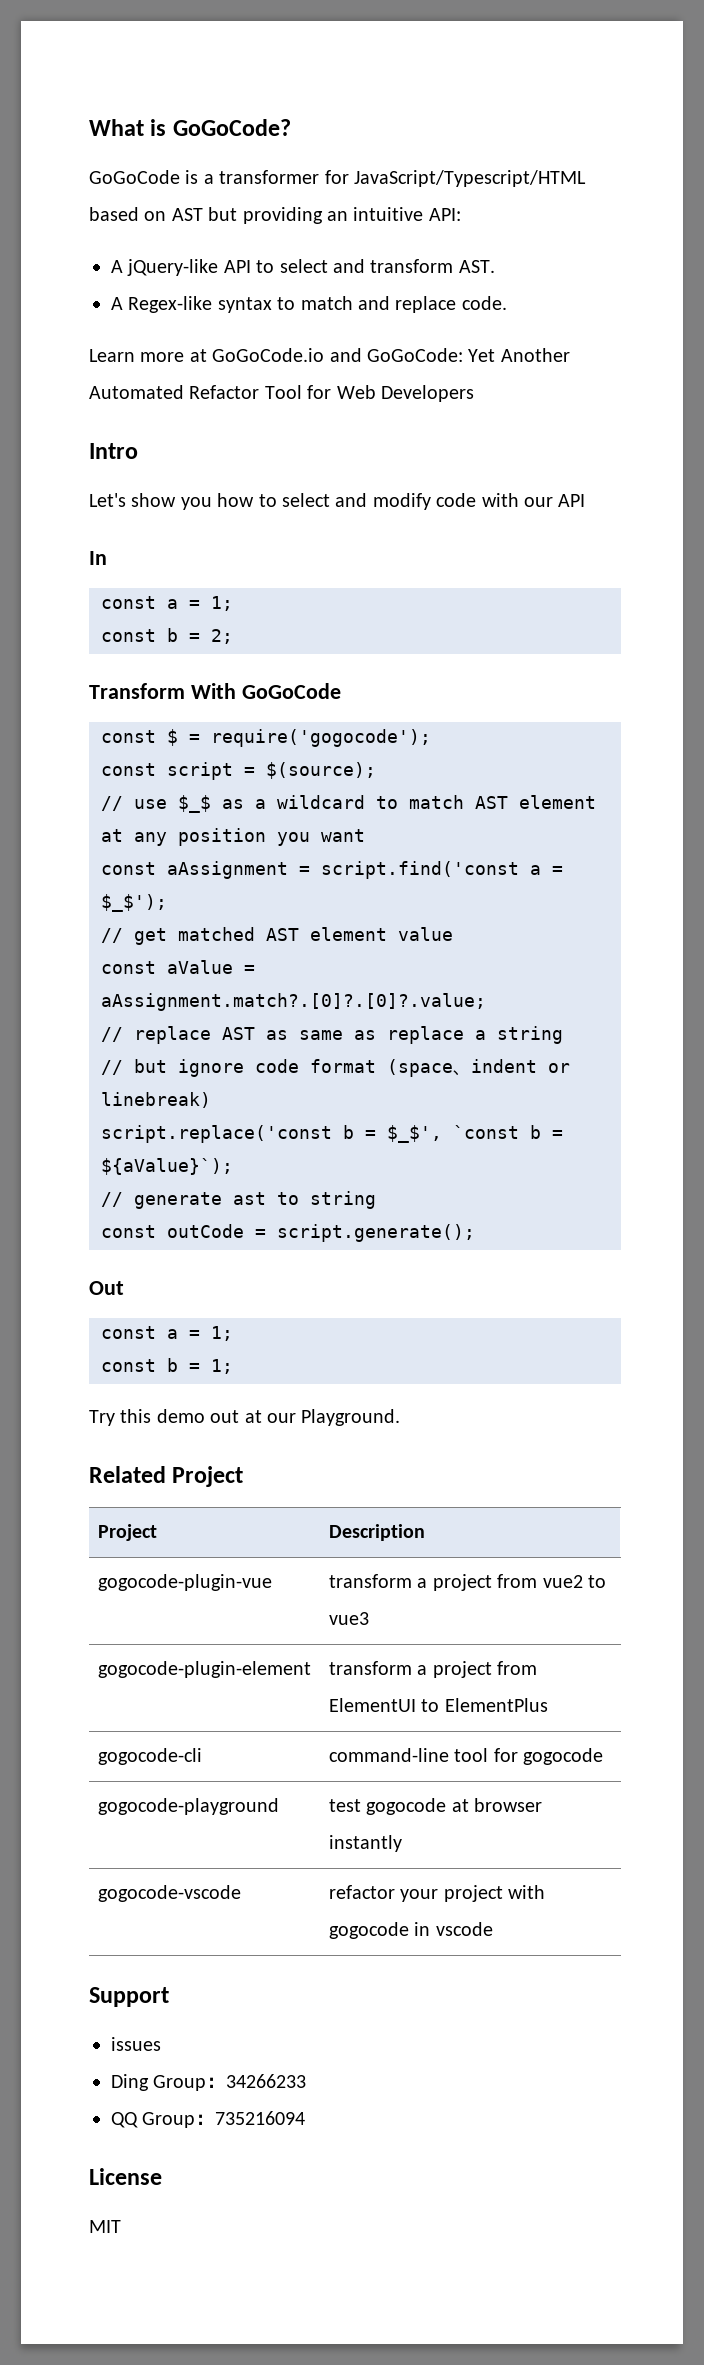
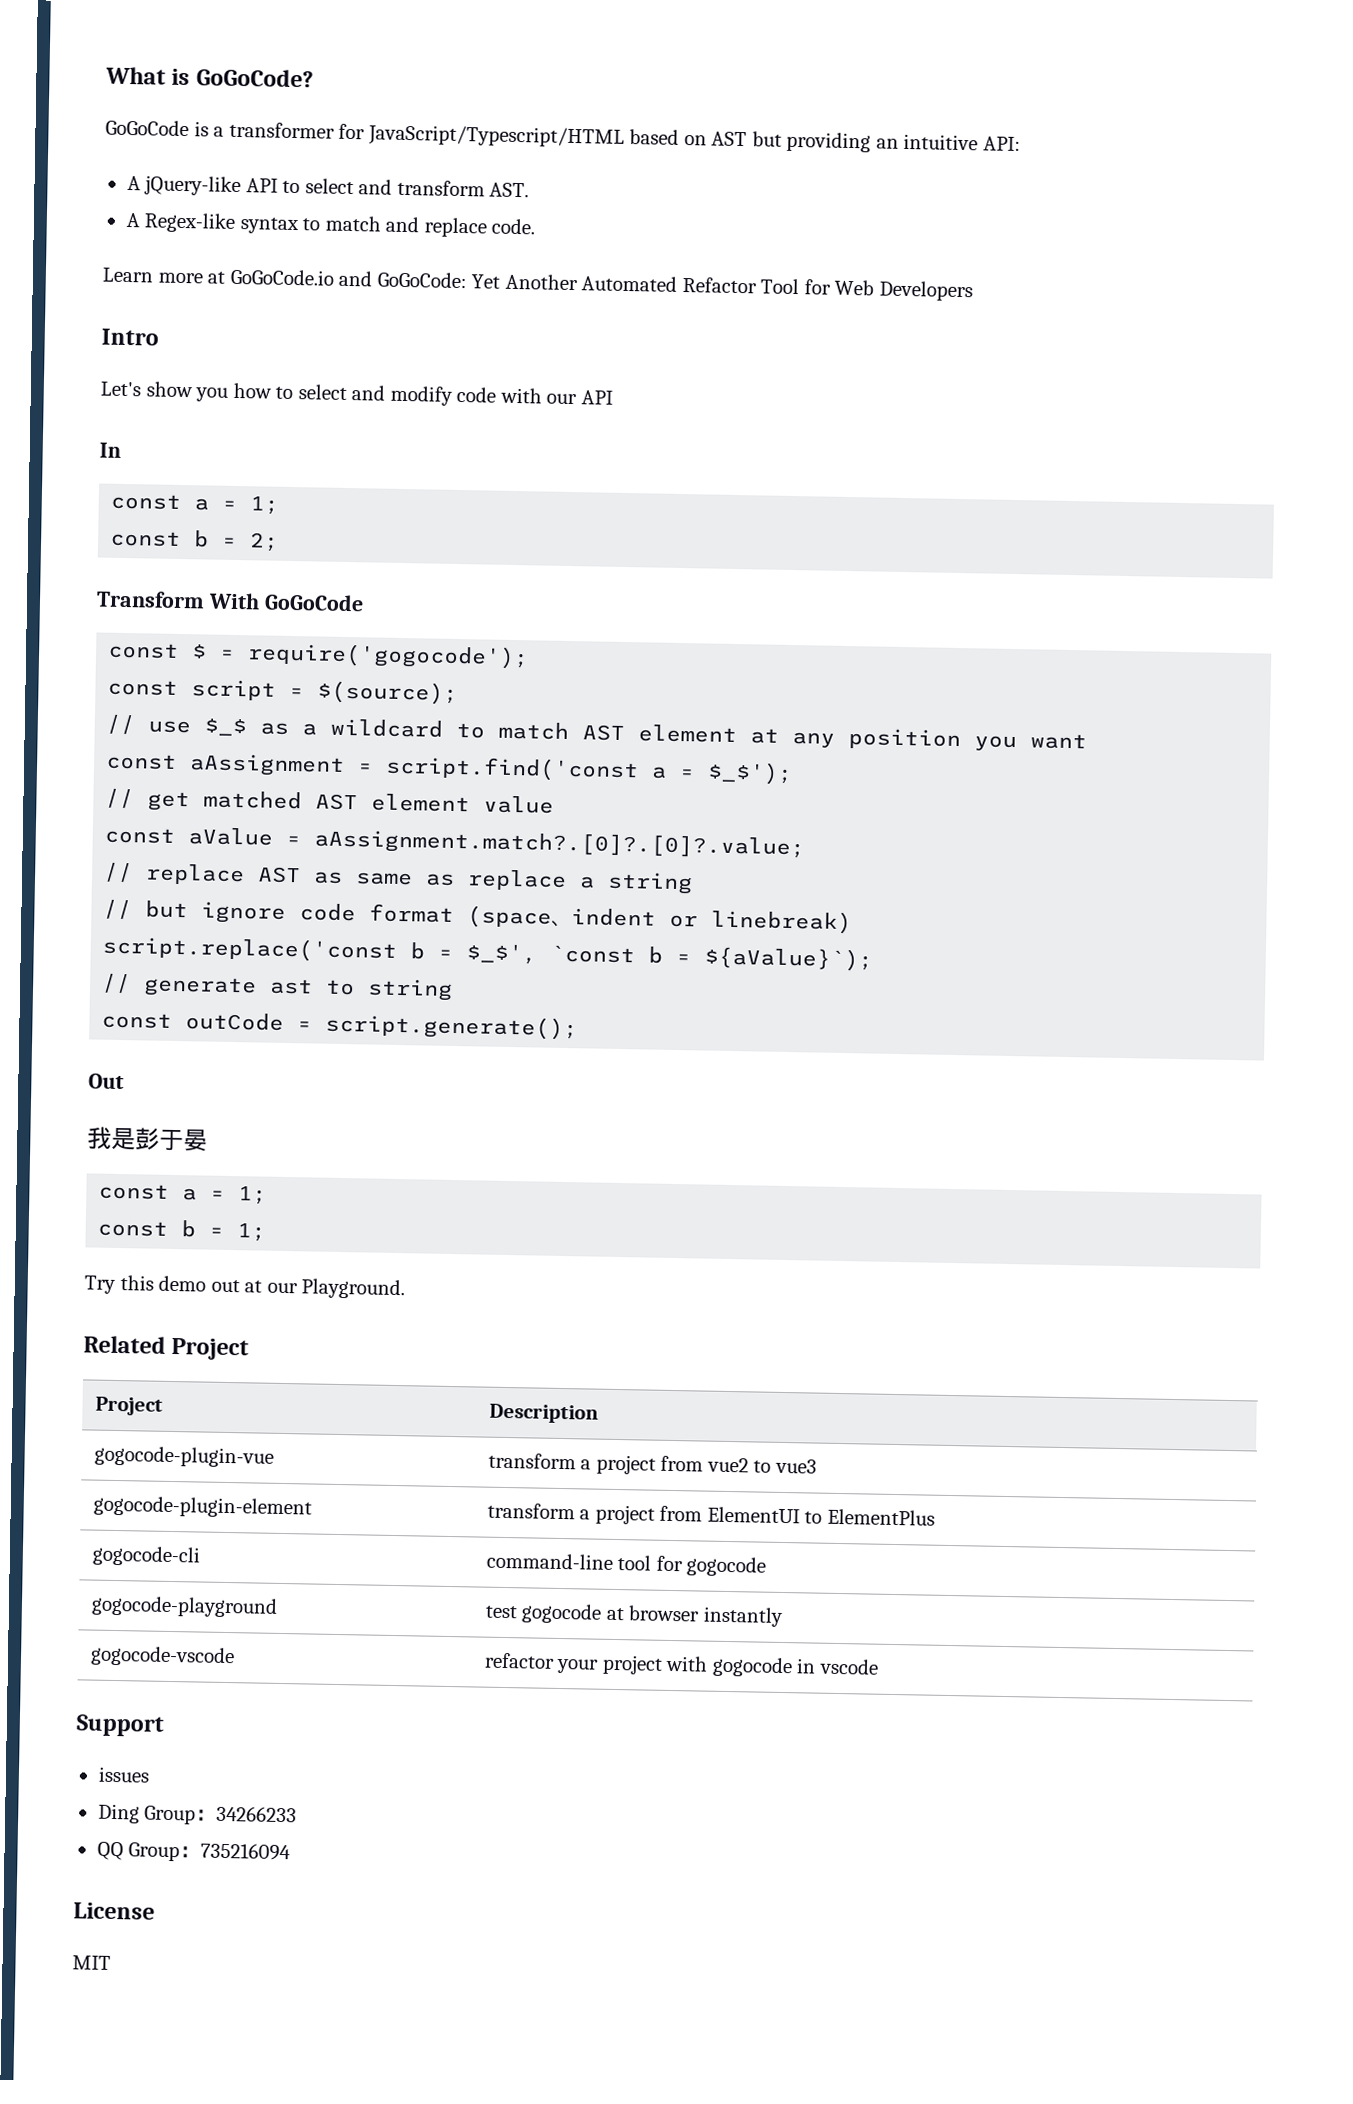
+ 我是彭于晏

